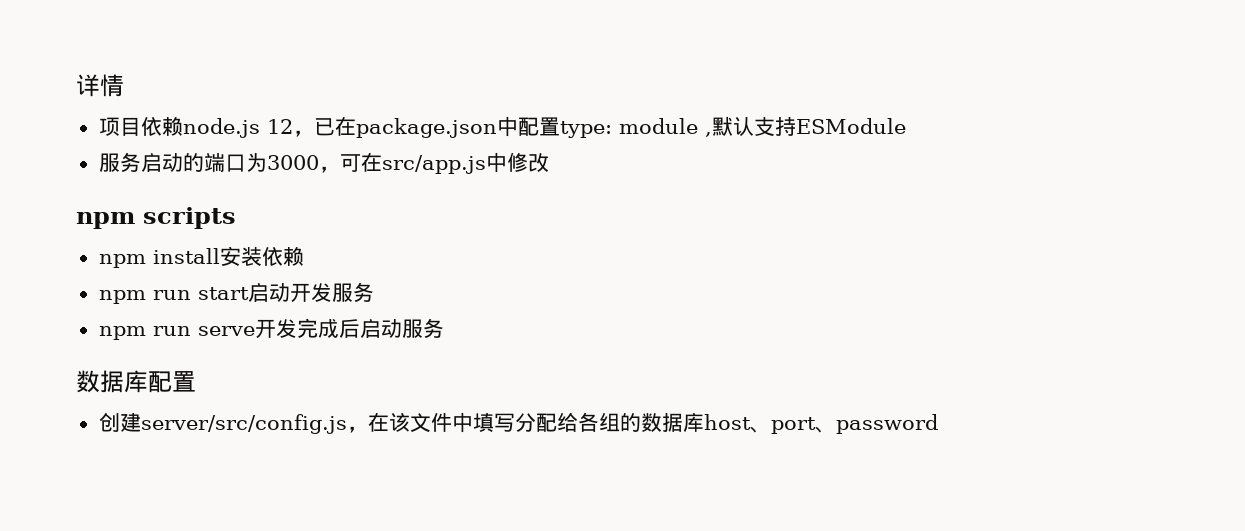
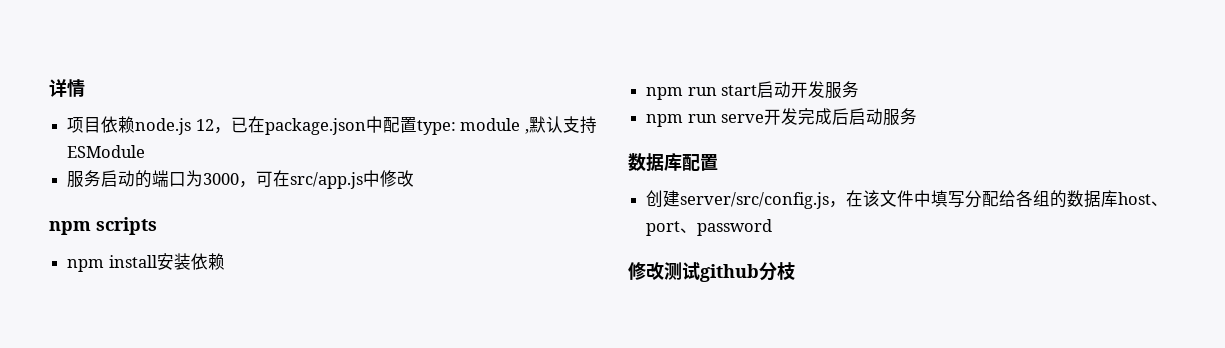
+ 修改测试github分枝

